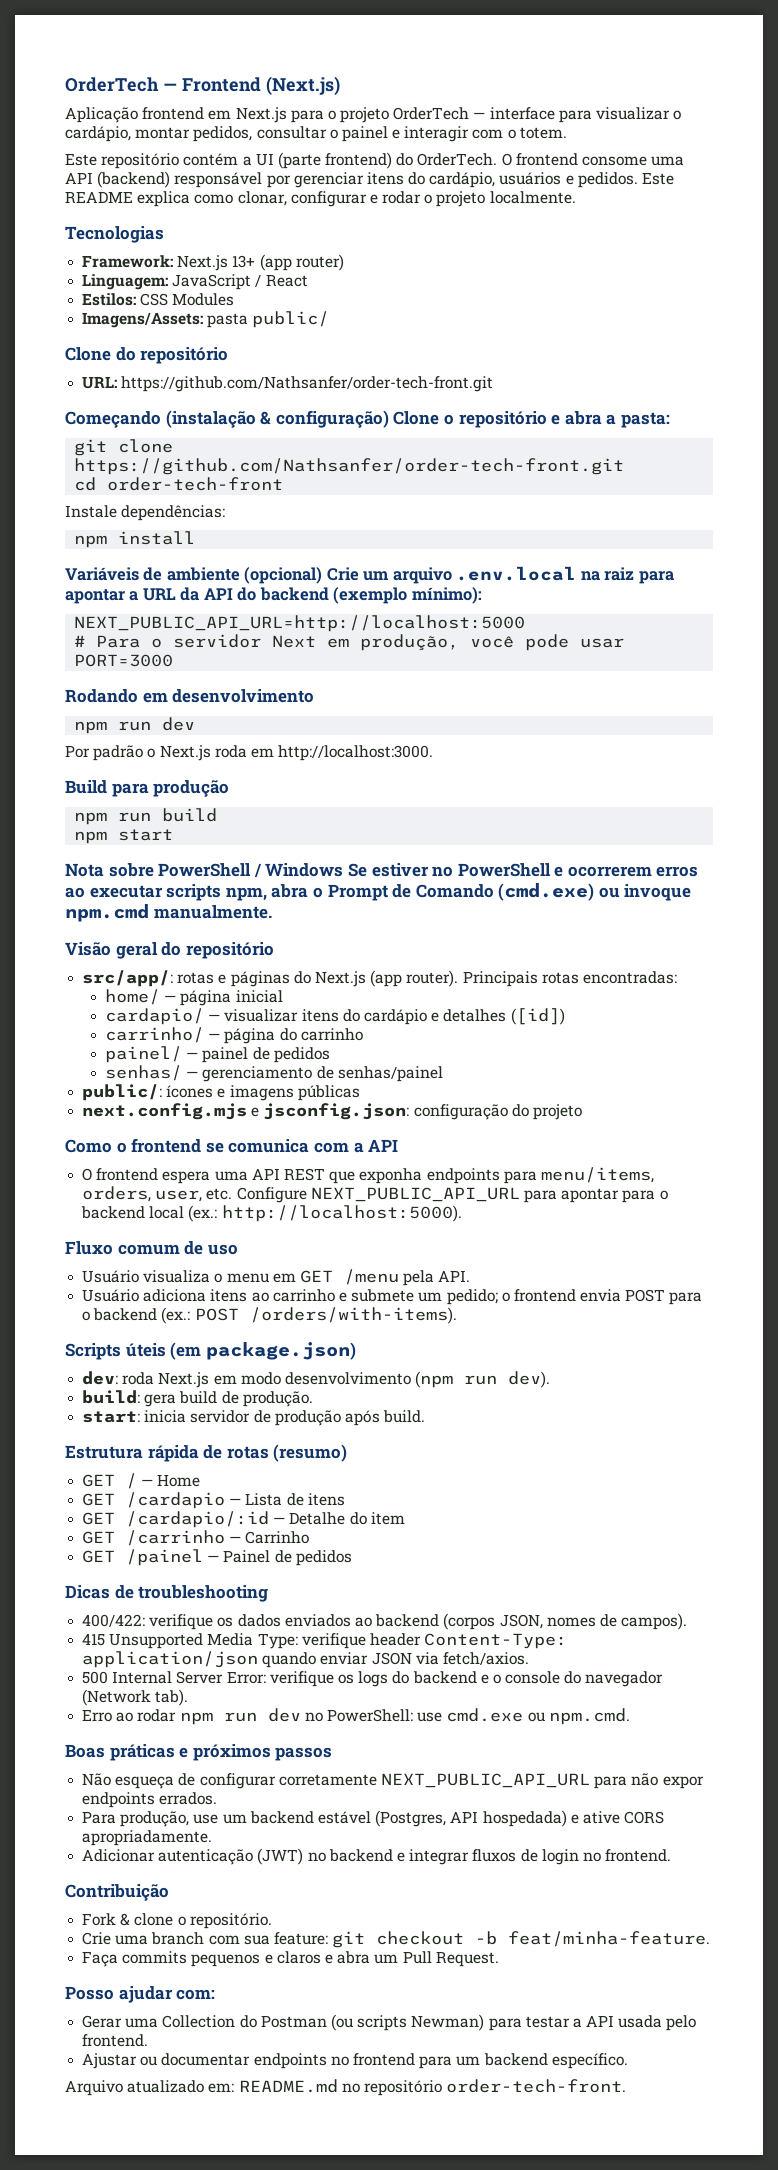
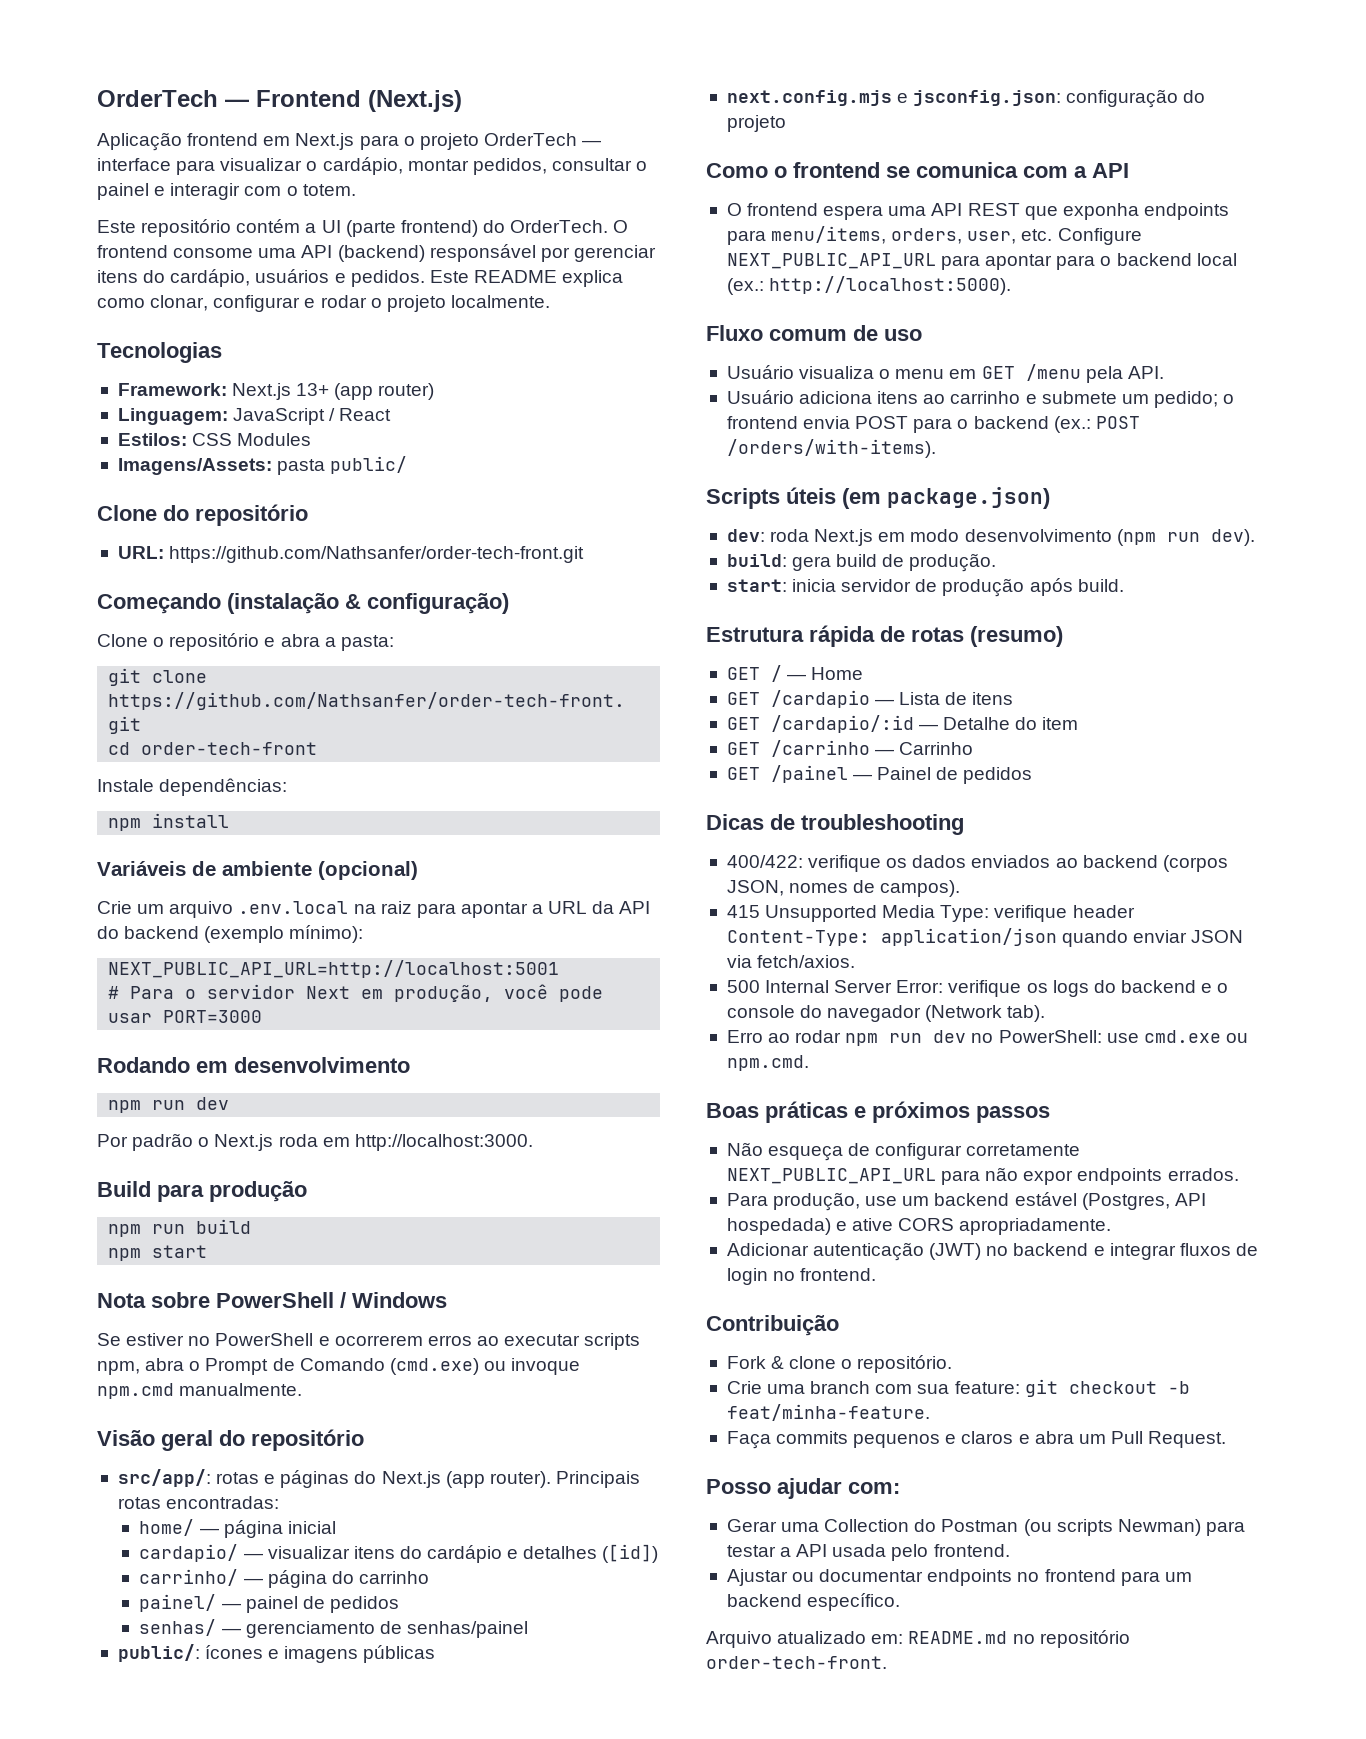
- Começando (instalação & configuração) Clone o repositório e abra a pasta:
+ Começando (instalação & configuração)
+ Clone o repositório e abra a pasta:
- Variáveis de ambiente (opcional) Crie um arquivo .env.local na raiz para apontar a URL da API do backend (exemplo mínimo):
+ Variáveis de ambiente (opcional)
+ Crie um arquivo .env.local na raiz para apontar a URL da API do backend (exemplo mínimo):
- NEXT_PUBLIC_API_URL=http://localhost:5000
+ NEXT_PUBLIC_API_URL=http://localhost:5001
- Nota sobre PowerShell / Windows Se estiver no PowerShell e ocorrerem erros ao executar scripts npm, abra o Prompt de Comando (cmd.exe) ou invoque npm.cmd manualmente.
+ Nota sobre PowerShell / Windows
+ Se estiver no PowerShell e ocorrerem erros ao executar scripts npm, abra o Prompt de Comando (cmd.exe) ou invoque npm.cmd manualmente.

